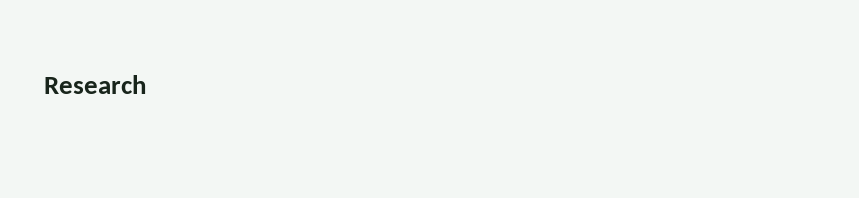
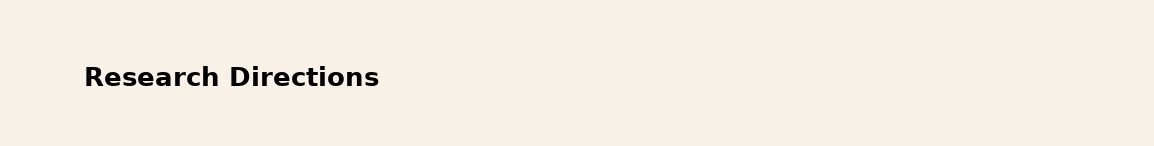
- Research
+ Research Directions

